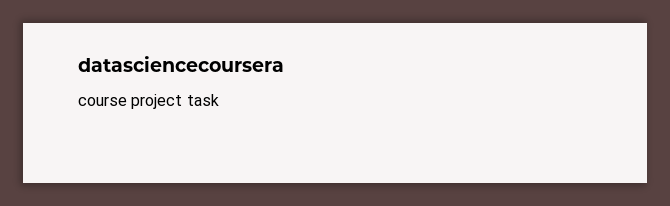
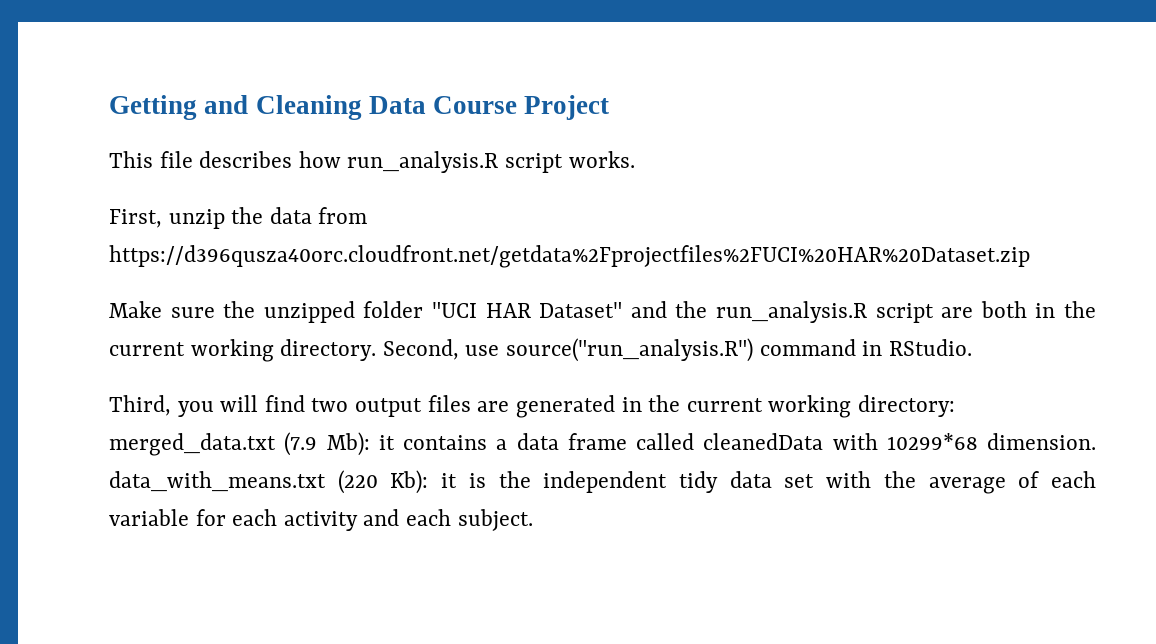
- datasciencecoursera
- course project task
+ Getting and Cleaning Data Course Project
+ This file describes how run_analysis.R script works.
+ First, unzip the data from https://d396qusza40orc.cloudfront.net/getdata%2Fprojectfiles%2FUCI%20HAR%20Dataset.zip
+ Make sure the unzipped folder "UCI HAR Dataset" and the run_analysis.R script are both in the current working directory. Second, use source("run_analysis.R") command in RStudio.
+ Third, you will find two output files are generated in the current working directory: merged_data.txt (7.9 Mb): it contains a data frame called cleanedData with 10299*68 dimension. data_with_means.txt (220 Kb): it is the independent tidy data set with the average of each variable for each activity and each subject.

